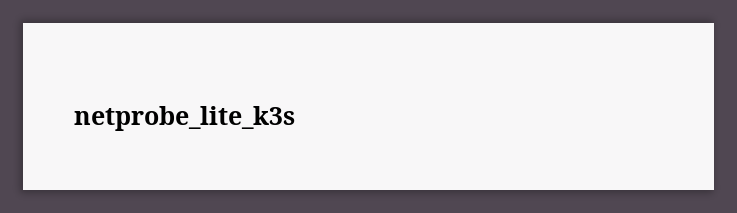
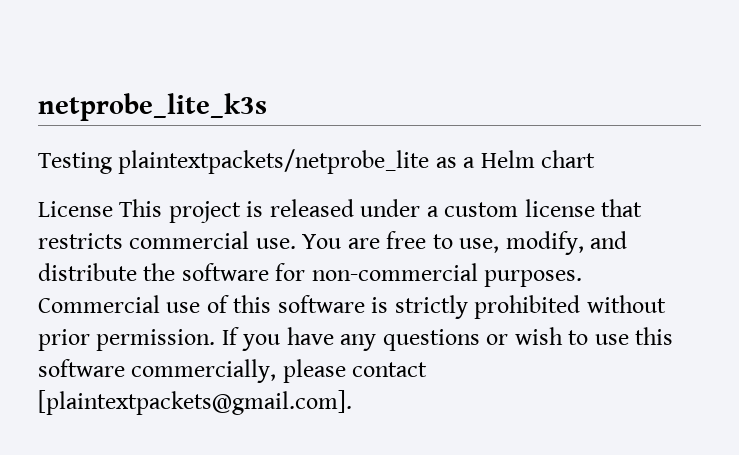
+ Testing plaintextpackets/netprobe_lite as a Helm chart
+ License This project is released under a custom license that restricts commercial use. You are free to use, modify, and distribute the software for non-commercial purposes. Commercial use of this software is strictly prohibited without prior permission. If you have any questions or wish to use this software commercially, please contact [plaintextpackets@gmail.com].

